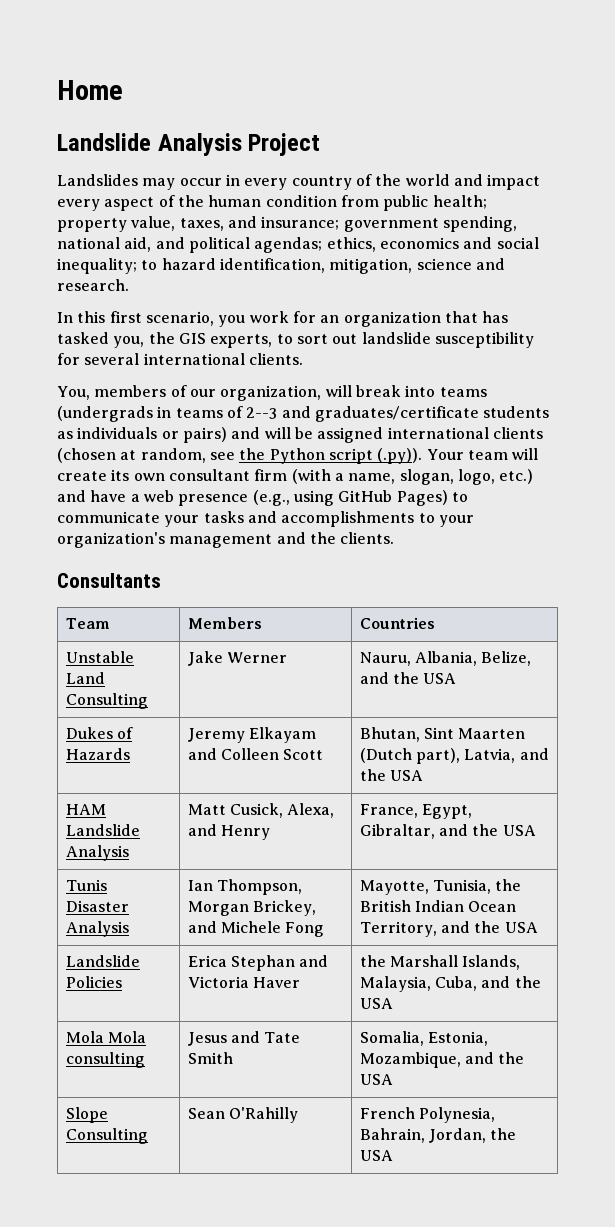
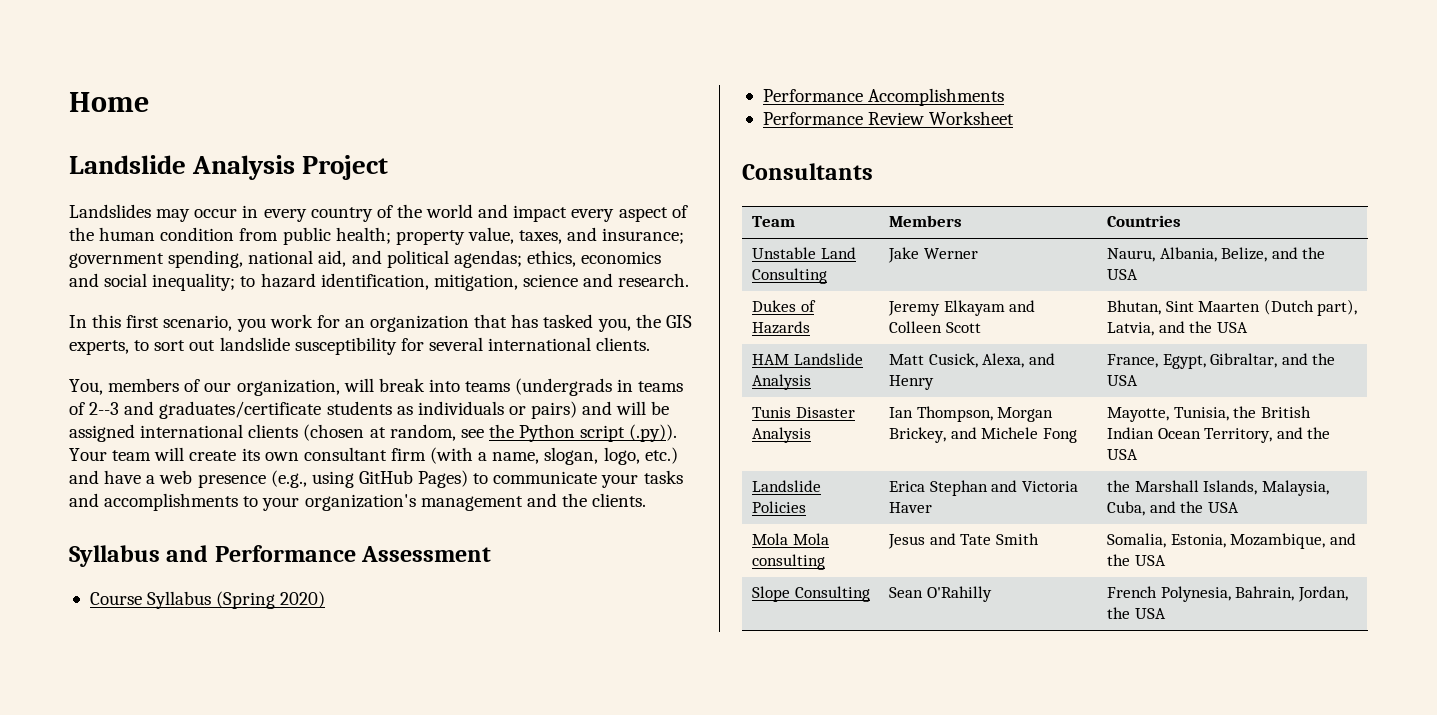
+ Syllabus and Performance Assessment
+ Course Syllabus (Spring 2020)
+ Performance Accomplishments
+ Performance Review Worksheet

